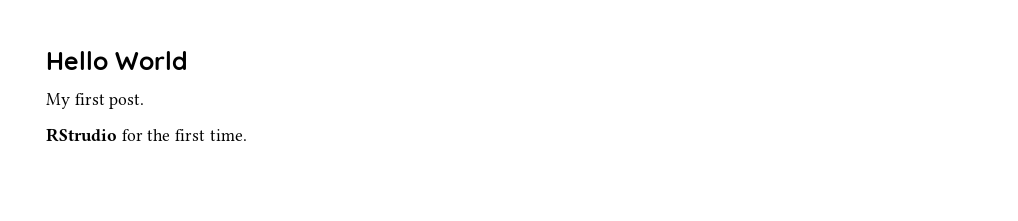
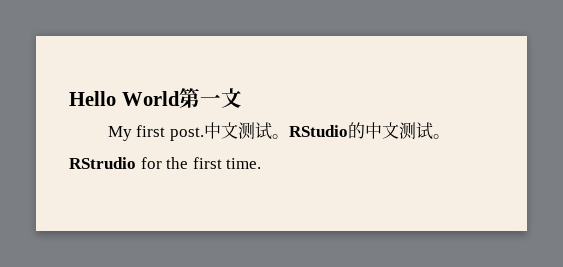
- Hello World
+ Hello World第一文
+ 中文测试。RStudio的中文测试。

